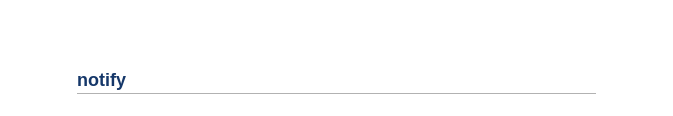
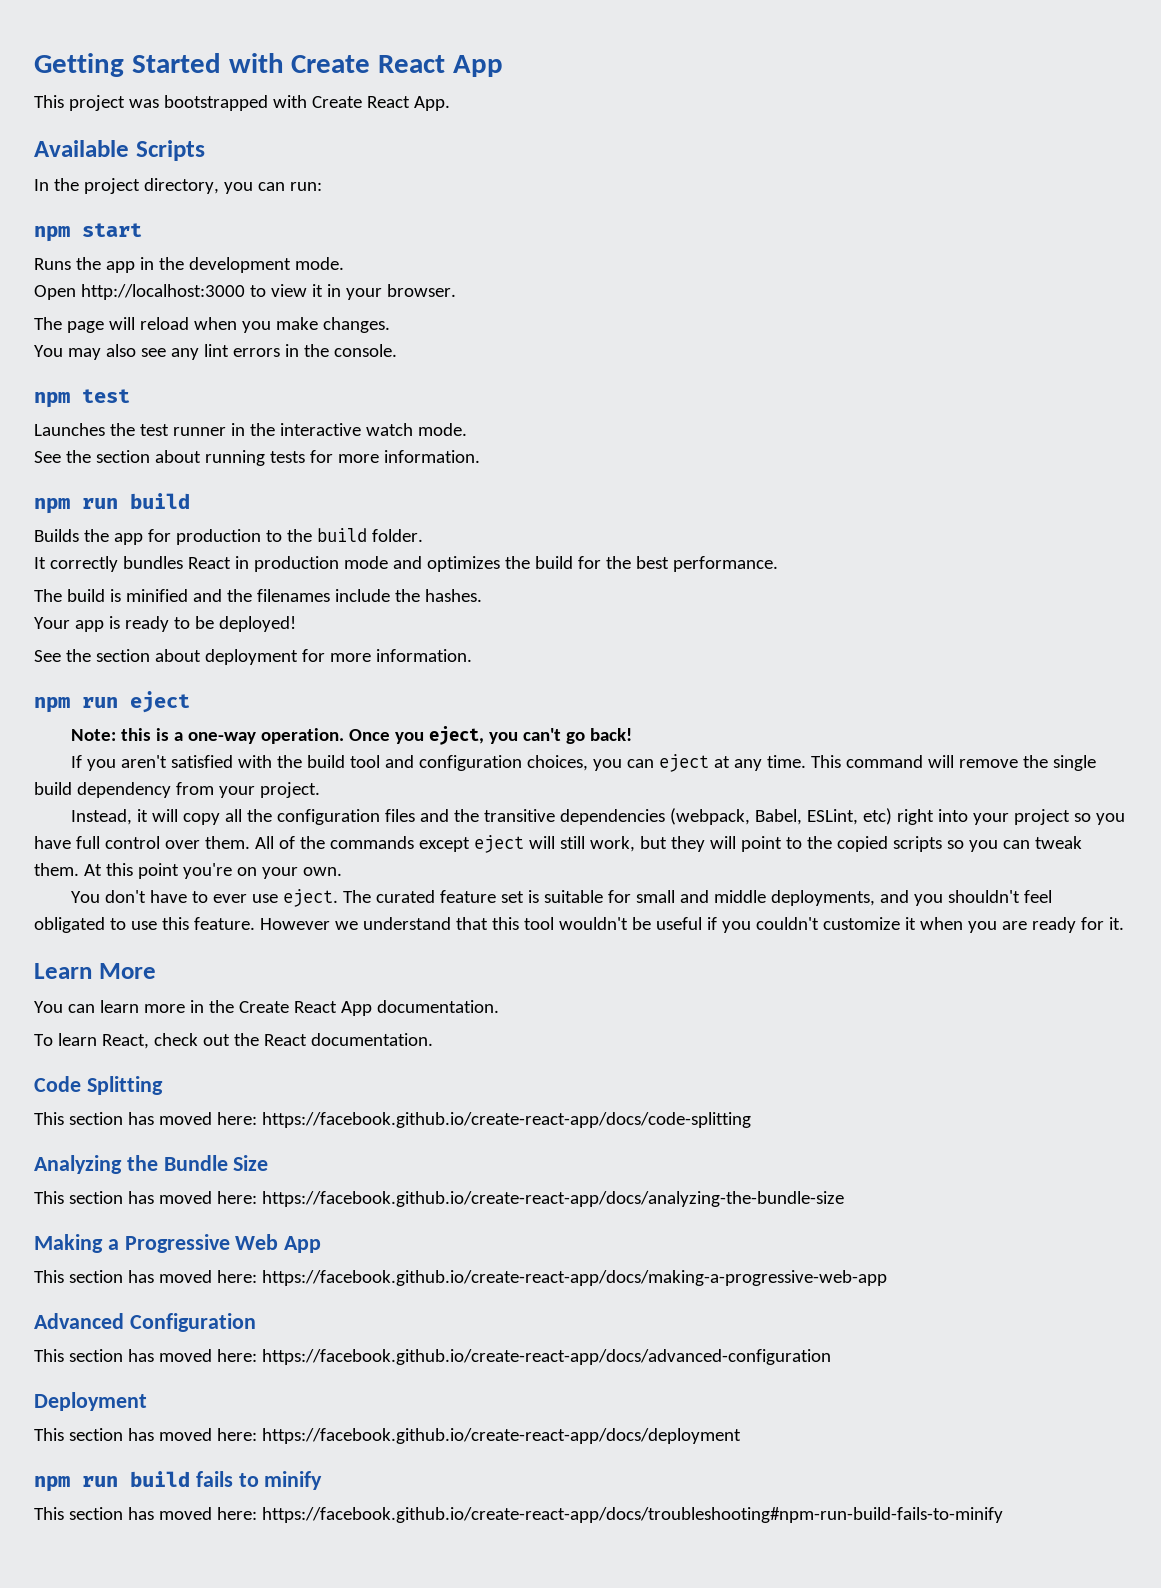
- notify
+ Getting Started with Create React App
+ This project was bootstrapped with Create React App.
+ Available Scripts
+ In the project directory, you can run:
+ npm start
+ Runs the app in the development mode.
+ Open http://localhost:3000 to view it in your browser.
+ The page will reload when you make changes.
+ You may also see any lint errors in the console.
+ npm test
+ Launches the test runner in the interactive watch mode.
+ See the section about running tests for more information.
+ npm run build
+ Builds the app for production to the build folder.
+ It correctly bundles React in production mode and optimizes the build for the best performance.
+ The build is minified and the filenames include the hashes.
+ Your app is ready to be deployed!
+ See the section about deployment for more information.
+ npm run eject
+ Note: this is a one-way operation. Once you eject, you can't go back!
+ If you aren't satisfied with the build tool and configuration choices, you can eject at any time. This command will remove the single build dependency from your project.
+ Instead, it will copy all the configuration files and the transitive dependencies (webpack, Babel, ESLint, etc) right into your project so you have full control over them. All of the commands except eject will still work, but they will point to the copied scripts so you can tweak them. At this point you're on your own.
+ You don't have to ever use eject. The curated feature set is suitable for small and middle deployments, and you shouldn't feel obligated to use this feature. However we understand that this tool wouldn't be useful if you couldn't customize it when you are ready for it.
+ Learn More
+ You can learn more in the Create React App documentation.
+ To learn React, check out the React documentation.
+ Code Splitting
+ This section has moved here: https://facebook.github.io/create-react-app/docs/code-splitting
+ Analyzing the Bundle Size
+ This section has moved here: https://facebook.github.io/create-react-app/docs/analyzing-the-bundle-size
+ Making a Progressive Web App
+ This section has moved here: https://facebook.github.io/create-react-app/docs/making-a-progressive-web-app
+ Advanced Configuration
+ This section has moved here: https://facebook.github.io/create-react-app/docs/advanced-configuration
+ Deployment
+ This section has moved here: https://facebook.github.io/create-react-app/docs/deployment
+ npm run build fails to minify
+ This section has moved here: https://facebook.github.io/create-react-app/docs/troubleshooting#npm-run-build-fails-to-minify

